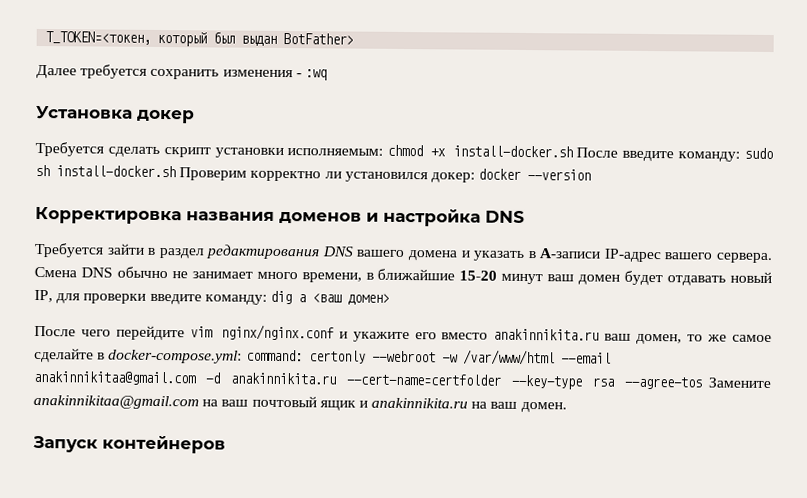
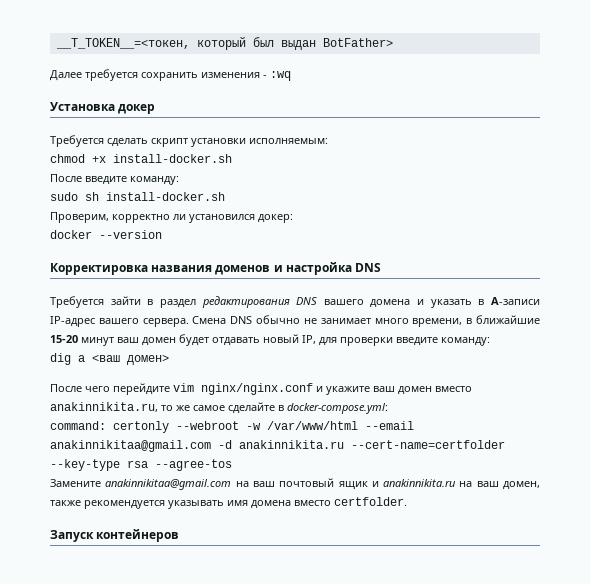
- T_TOKEN=<токен, который был выдан BotFather>
+ __T_TOKEN__=<токен, который был выдан BotFather>
- Требуется сделать скрипт установки исполняемым: chmod +x install-docker.sh После введите команду: sudo sh install-docker.sh Проверим корректно ли установился докер: docker --version
+ Требуется сделать скрипт установки исполняемым:
+ chmod +x install-docker.sh
+ После введите команду:
+ sudo sh install-docker.sh
+ Проверим, корректно ли установился докер:
+ docker --version
- Смена DNS обычно не занимает много времени, в ближайшие 15-20 минут ваш домен будет отдавать новый IP, для проверки введите команду: dig a <ваш домен>
+ Смена DNS обычно не занимает много времени, в ближайшие 15-20 минут ваш домен будет отдавать новый IP, для проверки введите команду:
+ dig a <ваш домен>
- После чего перейдите vim nginx/nginx.conf и укажите его вместо anakinnikita.ru ваш домен, то же самое сделайте в docker-compose.yml: command: certonly --webroot -w /var/www/html --email anakinnikitaa@gmail.com -d anakinnikita.ru --cert-name=certfolder --key-type rsa --agree-tos Замените anakinnikitaa@gmail.com на ваш почтовый ящик и anakinnikita.ru на ваш домен.
+ После чего перейдите vim nginx/nginx.conf и укажите ваш домен вместо anakinnikita.ru, то же самое сделайте в docker-compose.yml:
+ command: certonly --webroot -w /var/www/html --email anakinnikitaa@gmail.com -d anakinnikita.ru --cert-name=certfolder --key-type rsa --agree-tos
+ Замените anakinnikitaa@gmail.com на ваш почтовый ящик и anakinnikita.ru на ваш домен, также рекомендуется указывать имя домена вместо certfolder.

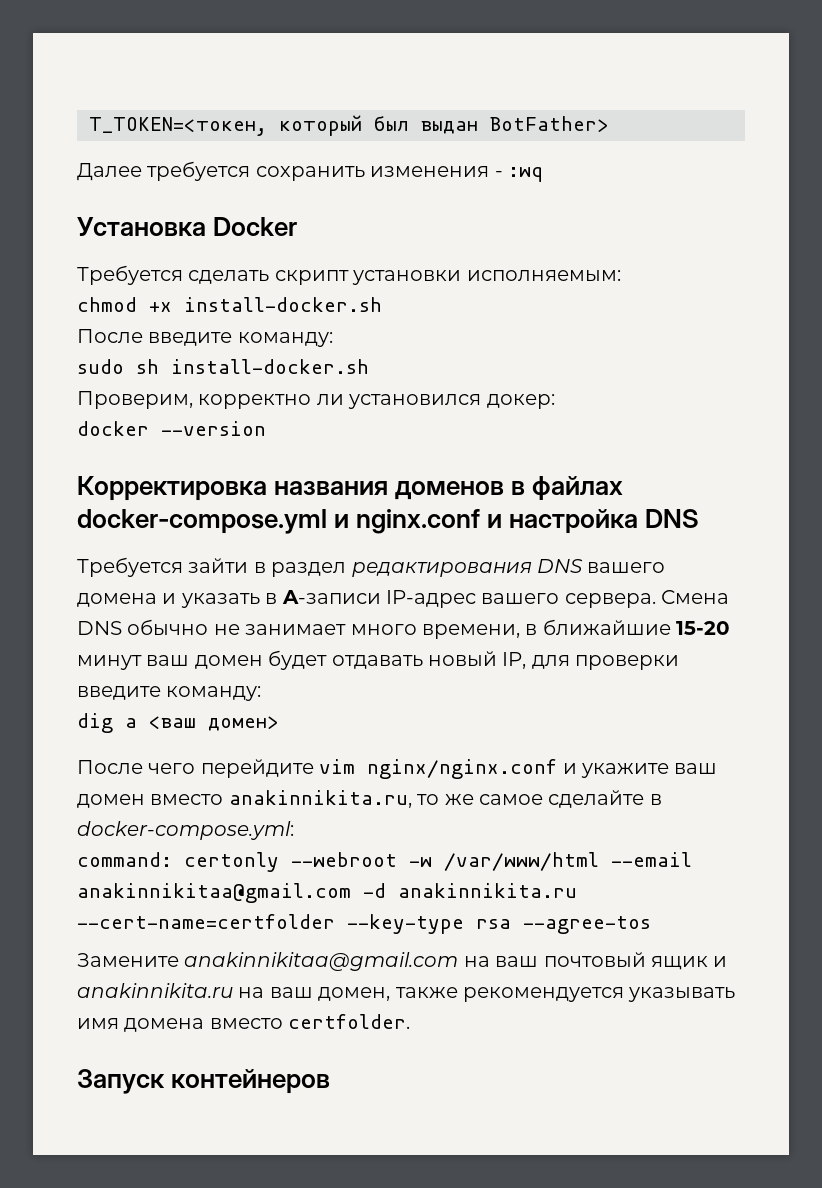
- __T_TOKEN__=<токен, который был выдан BotFather>
+ T_TOKEN=<токен, который был выдан BotFather>
- Установка докер
+ Установка Docker
- Корректировка названия доменов и настройка DNS
+ Корректировка названия доменов в файлах docker-compose.yml и nginx.conf и настройка DNS

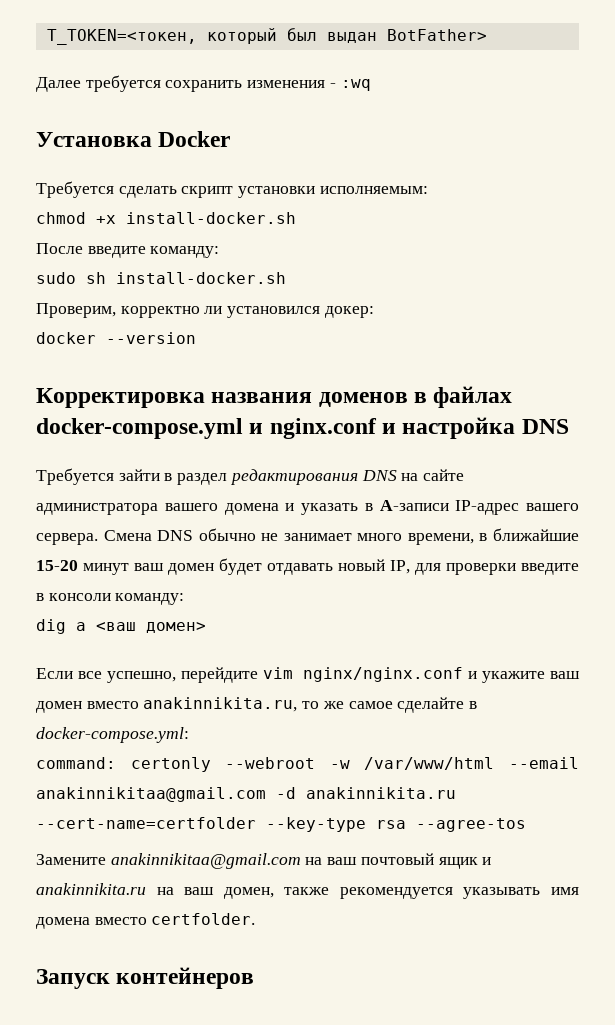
- Требуется зайти в раздел редактирования DNS вашего домена и указать в A-записи IP-адрес вашего сервера.
+ Требуется зайти в раздел редактирования DNS на сайте администратора вашего домена и указать в A-записи IP-адрес вашего сервера.
- Смена DNS обычно не занимает много времени, в ближайшие 15-20 минут ваш домен будет отдавать новый IP, для проверки введите команду:
+ Смена DNS обычно не занимает много времени, в ближайшие 15-20 минут ваш домен будет отдавать новый IP, для проверки введите в консоли команду:
- После чего перейдите vim nginx/nginx.conf и укажите ваш домен вместо anakinnikita.ru, то же самое сделайте в docker-compose.yml:
+ Если все успешно, перейдите vim nginx/nginx.conf и укажите ваш домен вместо anakinnikita.ru, то же самое сделайте в docker-compose.yml:

